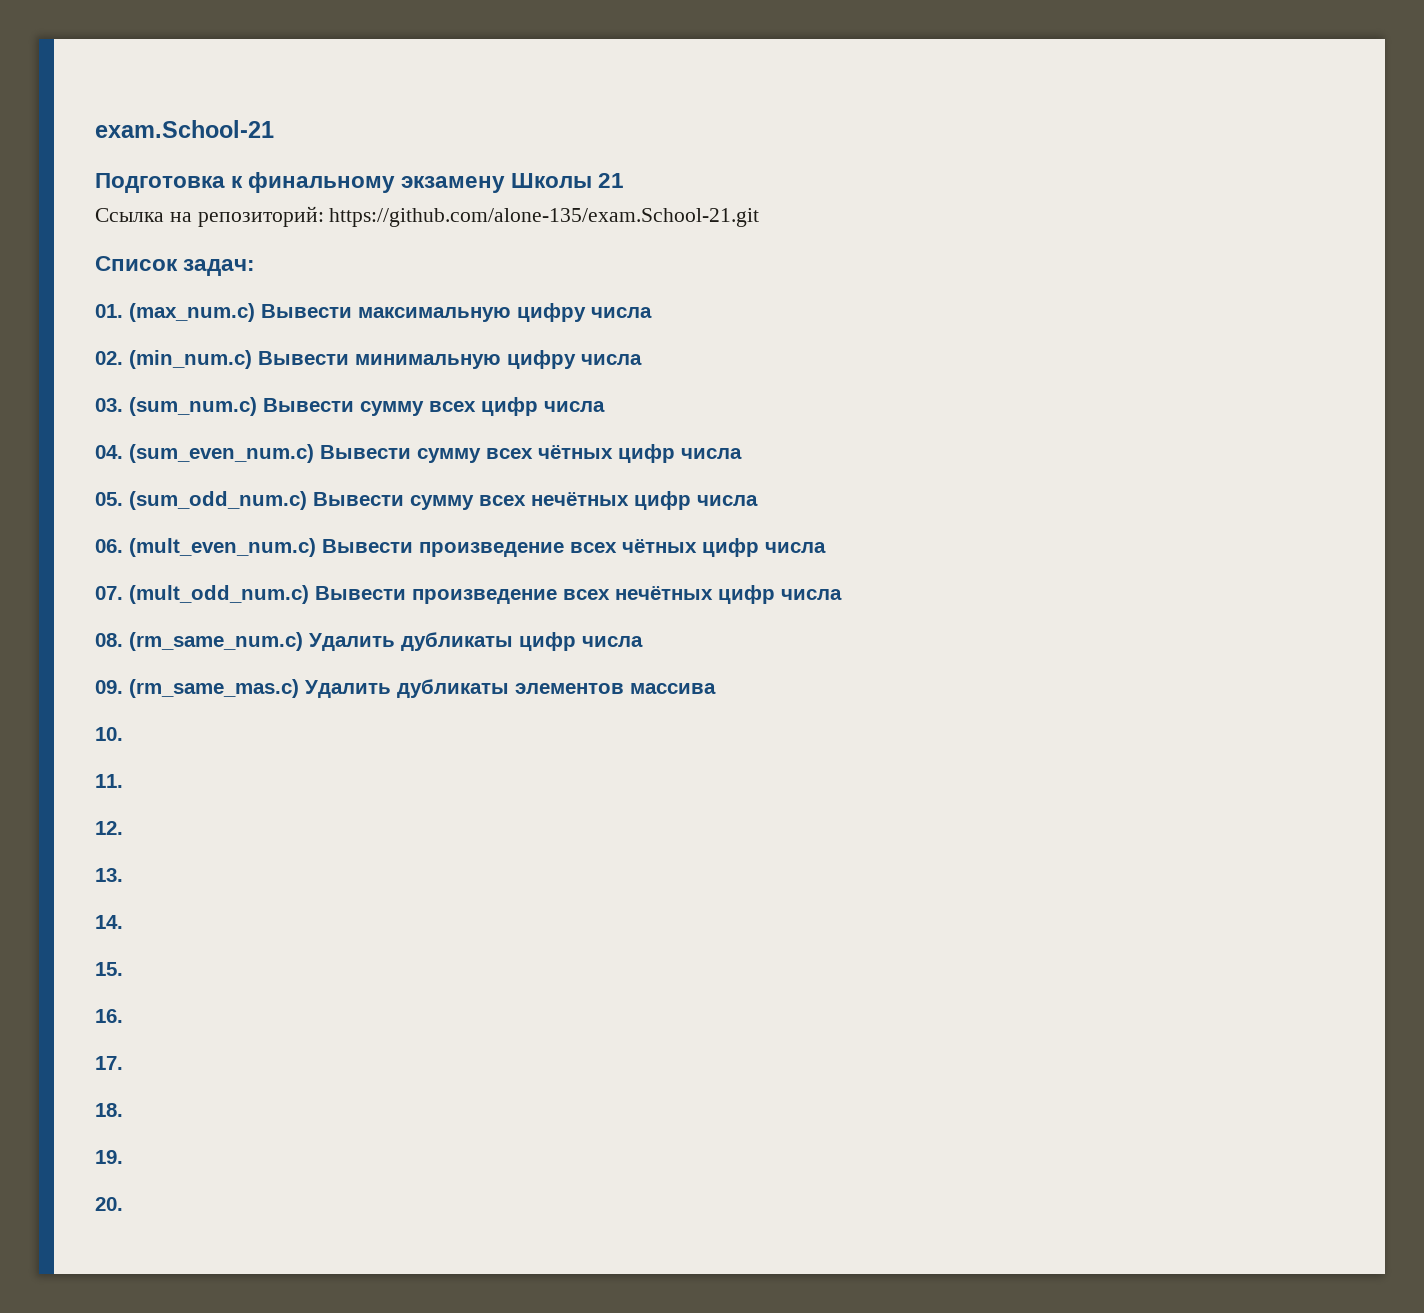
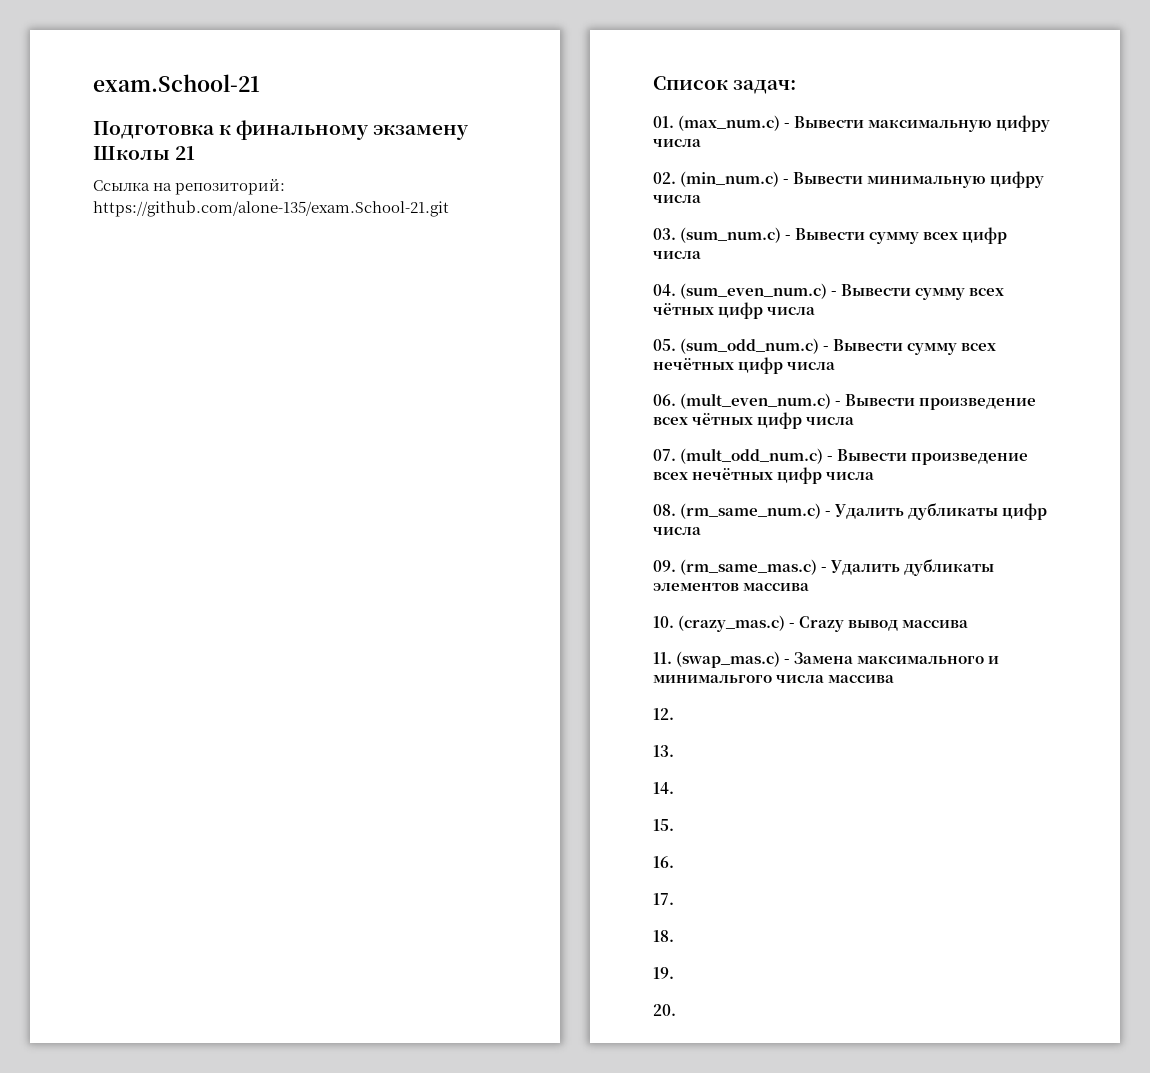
- 01. (max_num.c) Вывести максимальную цифру числа
+ 01. (max_num.c) - Вывести максимальную цифру числа
- 02. (min_num.c) Вывести минимальную цифру числа
+ 02. (min_num.c) - Вывести минимальную цифру числа
- 03. (sum_num.c) Вывести сумму всех цифр числа
+ 03. (sum_num.c) - Вывести сумму всех цифр числа
- 04. (sum_even_num.c) Вывести сумму всех чётных цифр числа
+ 04. (sum_even_num.c) - Вывести сумму всех чётных цифр числа
- 05. (sum_odd_num.c) Вывести сумму всех нечётных цифр числа
+ 05. (sum_odd_num.c) - Вывести сумму всех нечётных цифр числа
- 06. (mult_even_num.c) Вывести произведение всех чётных цифр числа
+ 06. (mult_even_num.c) - Вывести произведение всех чётных цифр числа
- 07. (mult_odd_num.c) Вывести произведение всех нечётных цифр числа
+ 07. (mult_odd_num.c) - Вывести произведение всех нечётных цифр числа
- 08. (rm_same_num.c) Удалить дубликаты цифр числа
+ 08. (rm_same_num.c) - Удалить дубликаты цифр числа
- 09. (rm_same_mas.c) Удалить дубликаты элементов массива
+ 09. (rm_same_mas.c) - Удалить дубликаты элементов массива
- 10.
- 11.
+ 10. (crazy_mas.c) - Crazy вывод массива
+ 11. (swap_mas.c) - Замена максимального и минимальгого числа массива

